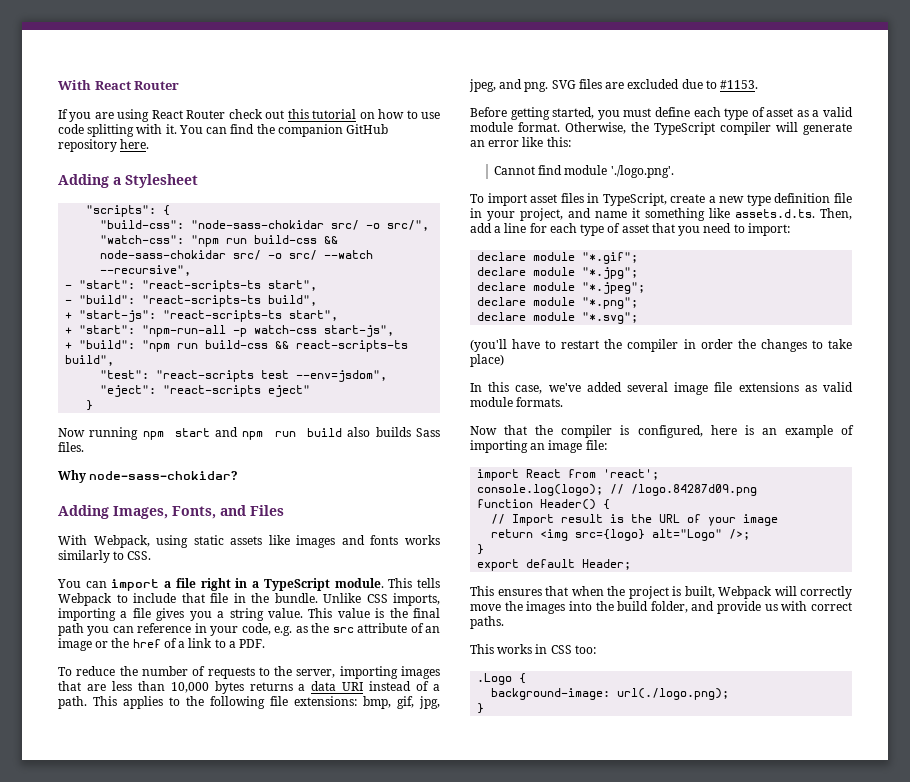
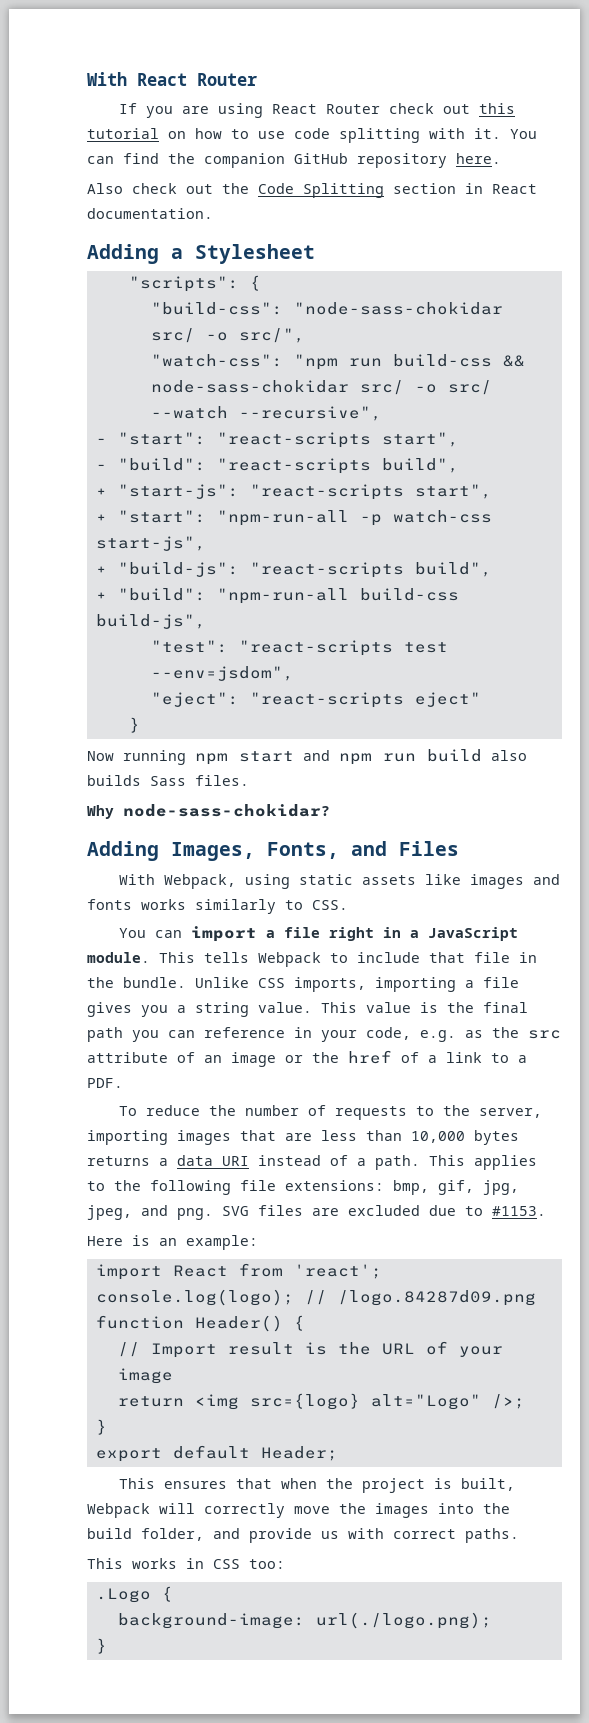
+ Also check out the Code Splitting section in React documentation.
- - "start": "react-scripts-ts start",
+ - "start": "react-scripts start",
- - "build": "react-scripts-ts build",
+ - "build": "react-scripts build",
- + "start-js": "react-scripts-ts start",
+ + "start-js": "react-scripts start",
- + "build": "npm run build-css && react-scripts-ts build",
+ + "build-js": "react-scripts build",
+ + "build": "npm-run-all build-css build-js",
- You can import a file right in a TypeScript module.
+ You can import a file right in a JavaScript module.
- Before getting started, you must define each type of asset as a valid module format. Otherwise, the TypeScript compiler will generate an error like this:
- Cannot find module './logo.png'.
- To import asset files in TypeScript, create a new type definition file in your project, and name it something like assets.d.ts. Then, add a line for each type of asset that you need to import:
- declare module "*.gif";
- declare module "*.jpg";
- declare module "*.jpeg";
- declare module "*.png";
- declare module "*.svg";
- (you'll have to restart the compiler in order the changes to take place)
- In this case, we've added several image file extensions as valid module formats.
- Now that the compiler is configured, here is an example of importing an image file:
+ Here is an example:

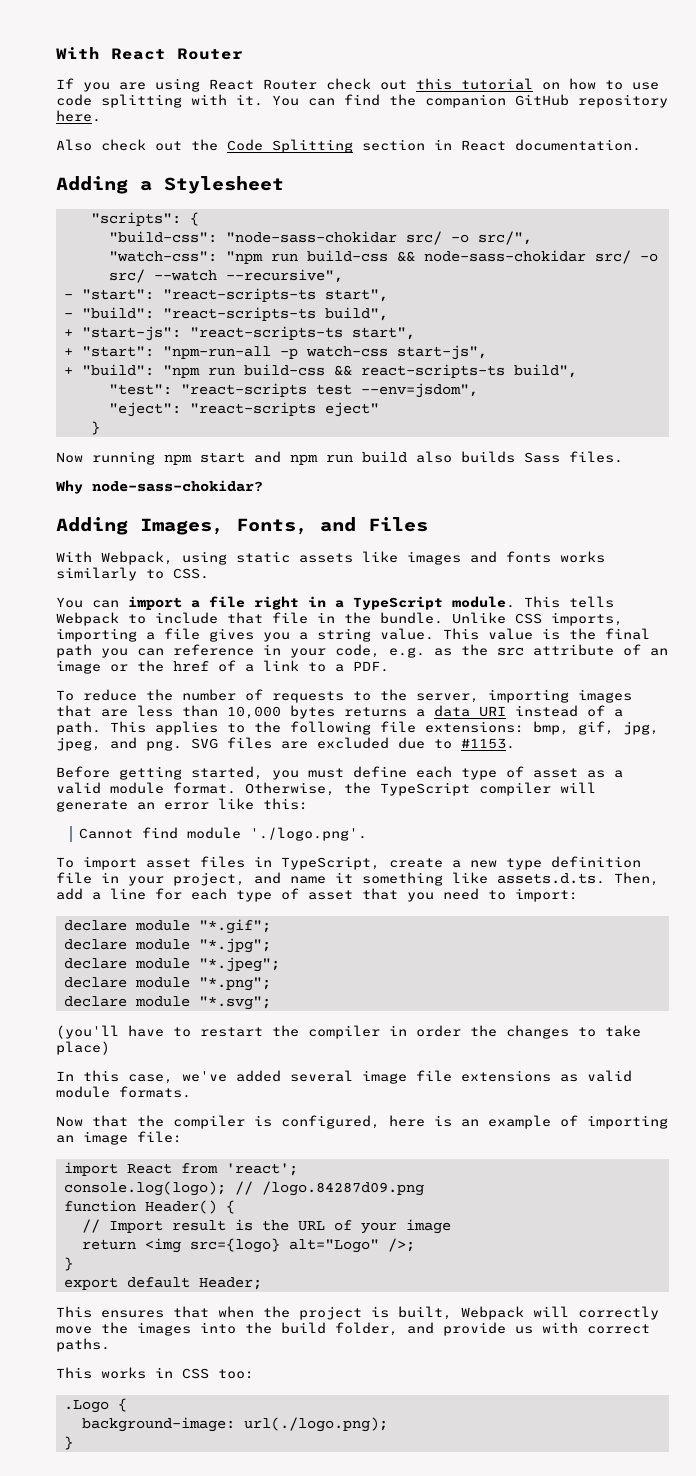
- - "start": "react-scripts start",
+ - "start": "react-scripts-ts start",
- - "build": "react-scripts build",
+ - "build": "react-scripts-ts build",
- + "start-js": "react-scripts start",
+ + "start-js": "react-scripts-ts start",
- + "build-js": "react-scripts build",
- + "build": "npm-run-all build-css build-js",
+ + "build": "npm run build-css && react-scripts-ts build",
- You can import a file right in a JavaScript module.
+ You can import a file right in a TypeScript module.
- Here is an example:
+ Before getting started, you must define each type of asset as a valid module format. Otherwise, the TypeScript compiler will generate an error like this:
+ Cannot find module './logo.png'.
+ To import asset files in TypeScript, create a new type definition file in your project, and name it something like assets.d.ts. Then, add a line for each type of asset that you need to import:
+ declare module "*.gif";
+ declare module "*.jpg";
+ declare module "*.jpeg";
+ declare module "*.png";
+ declare module "*.svg";
+ (you'll have to restart the compiler in order the changes to take place)
+ In this case, we've added several image file extensions as valid module formats.
+ Now that the compiler is configured, here is an example of importing an image file:

